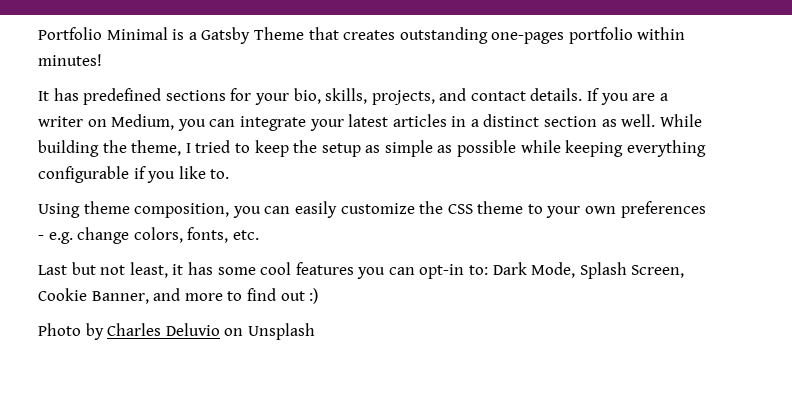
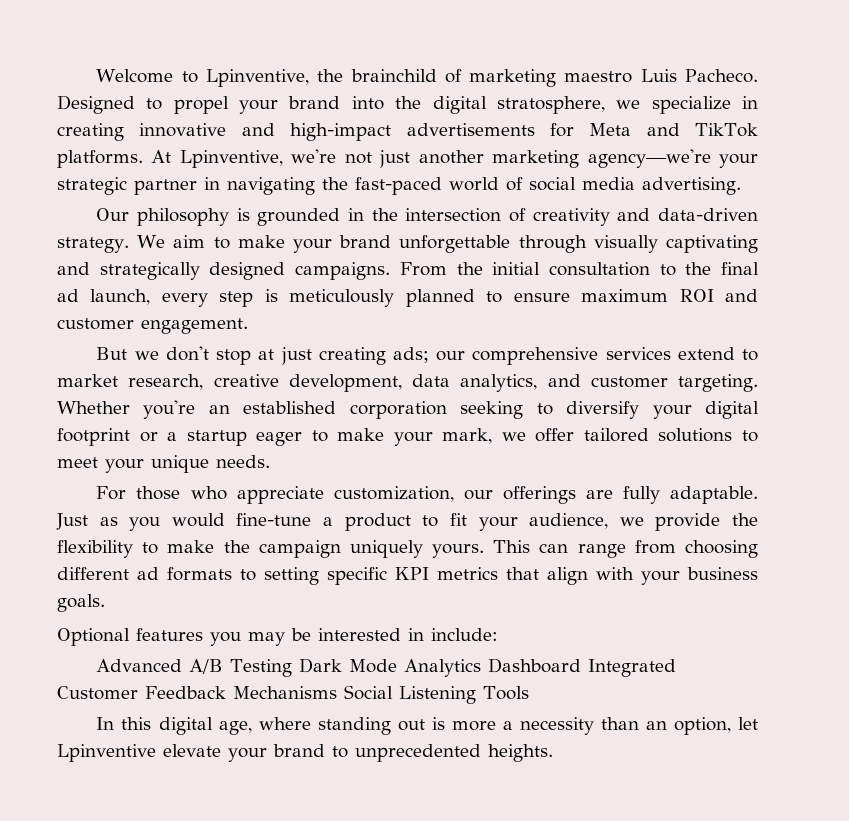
- Portfolio Minimal is a Gatsby Theme that creates outstanding one-pages portfolio within minutes!
- It has predefined sections for your bio, skills, projects, and contact details. If you are a writer on Medium, you can integrate your latest articles in a distinct section as well. While building the theme, I tried to keep the setup as simple as possible while keeping everything configurable if you like to.
- Using theme composition, you can easily customize the CSS theme to your own preferences - e.g. change colors, fonts, etc.
- Last but not least, it has some cool features you can opt-in to: Dark Mode, Splash Screen, Cookie Banner, and more to find out :)
- Photo by Charles Deluvio on Unsplash
+ Welcome to Lpinventive, the brainchild of marketing maestro Luis Pacheco. Designed to propel your brand into the digital stratosphere, we specialize in creating innovative and high-impact advertisements for Meta and TikTok platforms. At Lpinventive, we're not just another marketing agency—we're your strategic partner in navigating the fast-paced world of social media advertising.
+ Our philosophy is grounded in the intersection of creativity and data-driven strategy. We aim to make your brand unforgettable through visually captivating and strategically designed campaigns. From the initial consultation to the final ad launch, every step is meticulously planned to ensure maximum ROI and customer engagement.
+ But we don't stop at just creating ads; our comprehensive services extend to market research, creative development, data analytics, and customer targeting. Whether you're an established corporation seeking to diversify your digital footprint or a startup eager to make your mark, we offer tailored solutions to meet your unique needs.
+ For those who appreciate customization, our offerings are fully adaptable. Just as you would fine-tune a product to fit your audience, we provide the flexibility to make the campaign uniquely yours. This can range from choosing different ad formats to setting specific KPI metrics that align with your business goals.
+ Optional features you may be interested in include:
+ Advanced A/B Testing Dark Mode Analytics Dashboard Integrated Customer Feedback Mechanisms Social Listening Tools
+ In this digital age, where standing out is more a necessity than an option, let Lpinventive elevate your brand to unprecedented heights.

